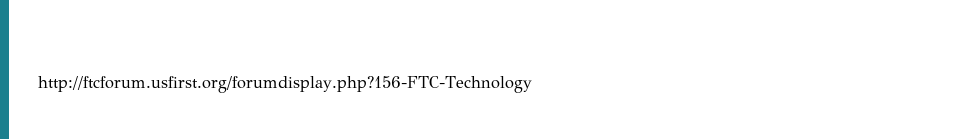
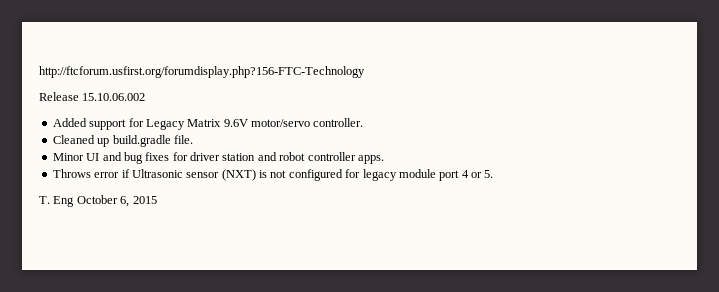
+ Release 15.10.06.002
+ Added support for Legacy Matrix 9.6V motor/servo controller.
+ Cleaned up build.gradle file.
+ Minor UI and bug fixes for driver station and robot controller apps.
+ Throws error if Ultrasonic sensor (NXT) is not configured for legacy module port 4 or 5.
+ T. Eng October 6, 2015

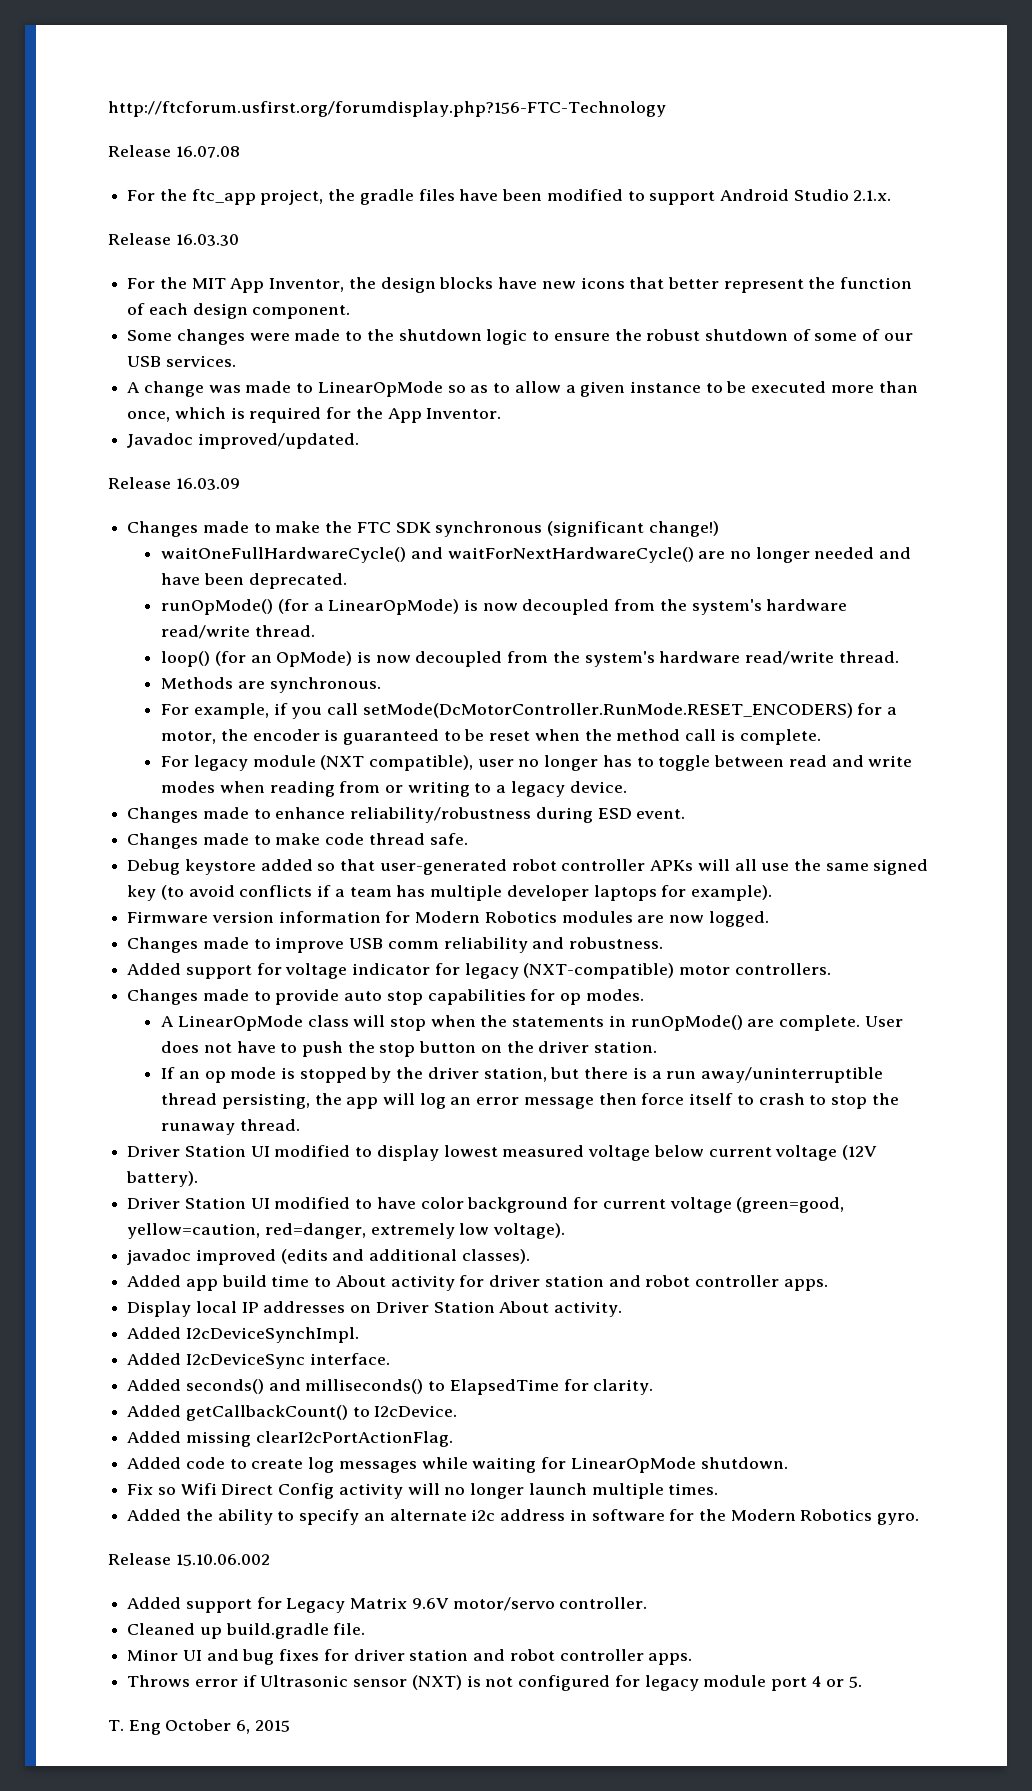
+ Release 16.07.08
+ For the ftc_app project, the gradle files have been modified to support Android Studio 2.1.x.
+ Release 16.03.30
+ For the MIT App Inventor, the design blocks have new icons that better represent the function of each design component.
+ Some changes were made to the shutdown logic to ensure the robust shutdown of some of our USB services.
+ A change was made to LinearOpMode so as to allow a given instance to be executed more than once, which is required for the App Inventor.
+ Javadoc improved/updated.
+ Release 16.03.09
+ Changes made to make the FTC SDK synchronous (significant change!)
+ waitOneFullHardwareCycle() and waitForNextHardwareCycle() are no longer needed and have been deprecated.
+ runOpMode() (for a LinearOpMode) is now decoupled from the system's hardware read/write thread.
+ loop() (for an OpMode) is now decoupled from the system's hardware read/write thread.
+ Methods are synchronous.
+ For example, if you call setMode(DcMotorController.RunMode.RESET_ENCODERS) for a motor, the encoder is guaranteed to be reset when the method call is complete.
+ For legacy module (NXT compatible), user no longer has to toggle between read and write modes when reading from or writing to a legacy device.
+ Changes made to enhance reliability/robustness during ESD event.
+ Changes made to make code thread safe.
+ Debug keystore added so that user-generated robot controller APKs will all use the same signed key (to avoid conflicts if a team has multiple developer laptops for example).
+ Firmware version information for Modern Robotics modules are now logged.
+ Changes made to improve USB comm reliability and robustness.
+ Added support for voltage indicator for legacy (NXT-compatible) motor controllers.
+ Changes made to provide auto stop capabilities for op modes.
+ A LinearOpMode class will stop when the statements in runOpMode() are complete. User does not have to push the stop button on the driver station.
+ If an op mode is stopped by the driver station, but there is a run away/uninterruptible thread persisting, the app will log an error message then force itself to crash to stop the runaway thread.
+ Driver Station UI modified to display lowest measured voltage below current voltage (12V battery).
+ Driver Station UI modified to have color background for current voltage (green=good, yellow=caution, red=danger, extremely low voltage).
+ javadoc improved (edits and additional classes).
+ Added app build time to About activity for driver station and robot controller apps.
+ Display local IP addresses on Driver Station About activity.
+ Added I2cDeviceSynchImpl.
+ Added I2cDeviceSync interface.
+ Added seconds() and milliseconds() to ElapsedTime for clarity.
+ Added getCallbackCount() to I2cDevice.
+ Added missing clearI2cPortActionFlag.
+ Added code to create log messages while waiting for LinearOpMode shutdown.
+ Fix so Wifi Direct Config activity will no longer launch multiple times.
+ Added the ability to specify an alternate i2c address in software for the Modern Robotics gyro.

